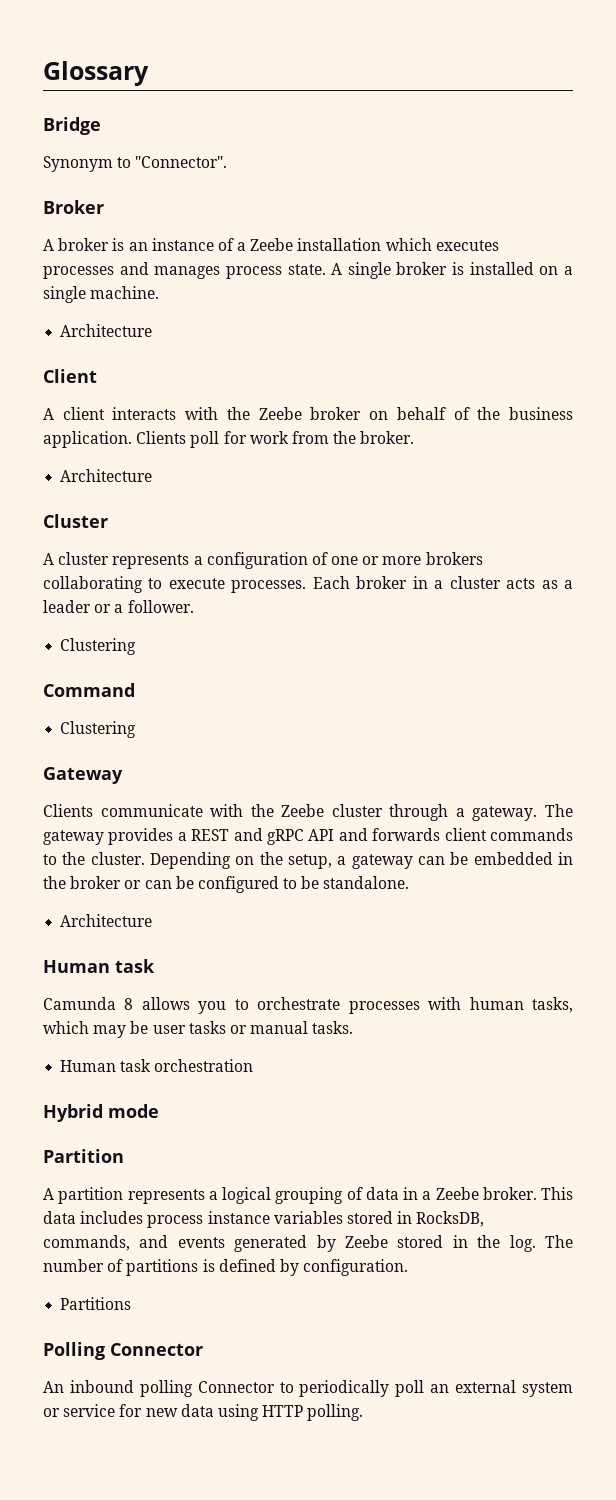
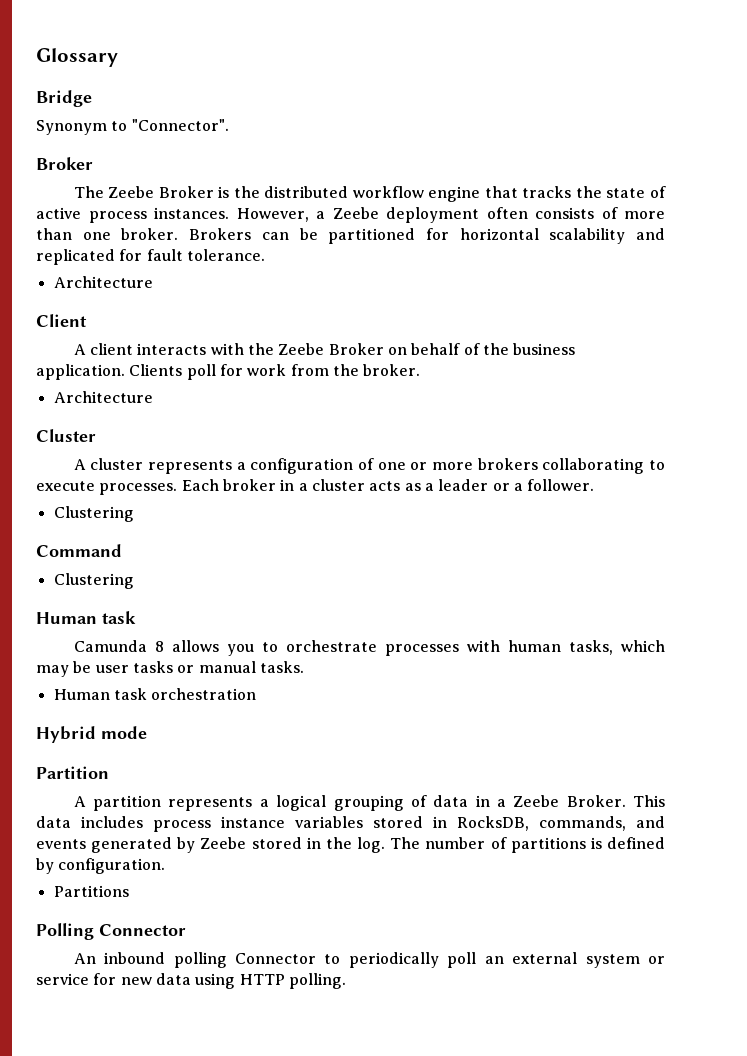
- A broker is an instance of a Zeebe installation which executes processes and manages process state. A single broker is installed on a single machine.
+ The Zeebe Broker is the distributed workflow engine that tracks the state of active process instances. However, a Zeebe deployment often consists of more than one broker. Brokers can be partitioned for horizontal scalability and replicated for fault tolerance.
- A client interacts with the Zeebe broker on behalf of the business application.
+ A client interacts with the Zeebe Broker on behalf of the business application.
- Gateway
- Clients communicate with the Zeebe cluster through a gateway. The gateway provides a REST and gRPC API and forwards client commands to the cluster. Depending on the setup, a gateway can be embedded in the broker or can be configured to be standalone.
- Architecture
- A partition represents a logical grouping of data in a Zeebe broker.
+ A partition represents a logical grouping of data in a Zeebe Broker.

